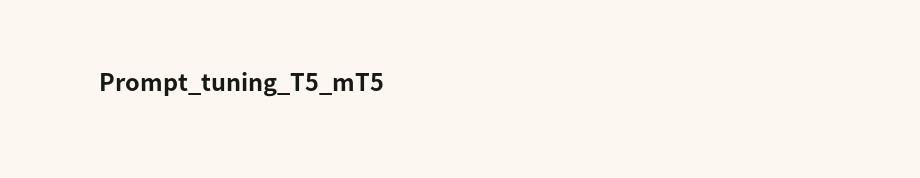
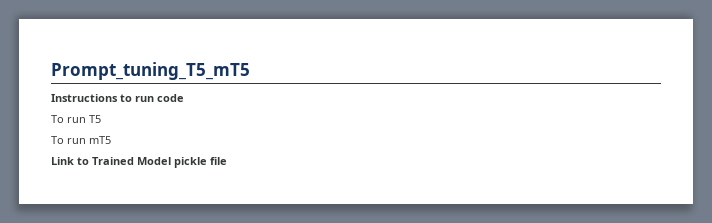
+ Instructions to run code
+ To run T5
+ To run mT5
+ Link to Trained Model pickle file

